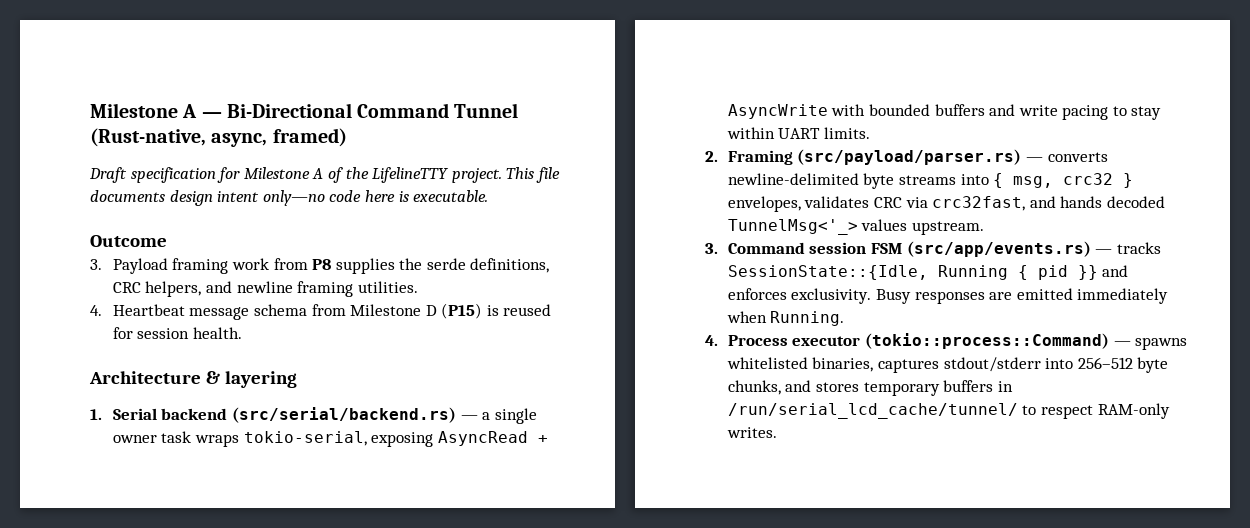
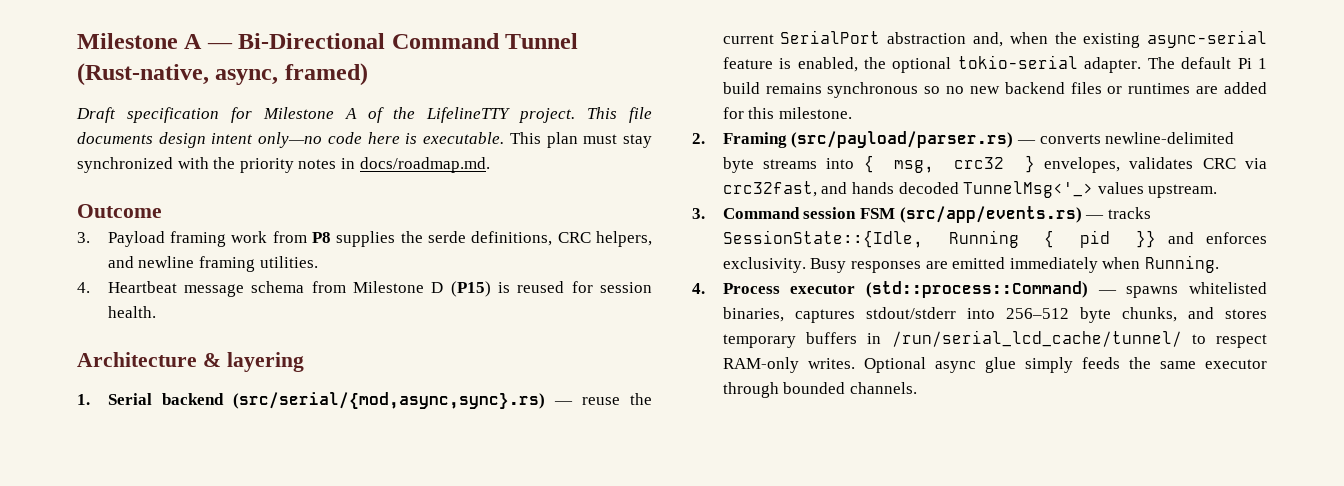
+ This plan must stay synchronized with the priority notes in docs/roadmap.md.
- 1. Serial backend (src/serial/backend.rs) — a single owner task wraps tokio-serial, exposing AsyncRead + AsyncWrite with bounded buffers and write pacing to stay within UART limits.
+ 1. Serial backend (src/serial/{mod,async,sync}.rs) — reuse the current SerialPort abstraction and, when the existing async-serial feature is enabled, the optional tokio-serial adapter. The default Pi 1 build remains synchronous so no new backend files or runtimes are added for this milestone.
- 4. Process executor (tokio::process::Command) — spawns whitelisted binaries, captures stdout/stderr into 256–512 byte chunks, and stores temporary buffers in /run/serial_lcd_cache/tunnel/ to respect RAM-only writes.
+ 4. Process executor (std::process::Command) — spawns whitelisted binaries, captures stdout/stderr into 256–512 byte chunks, and stores temporary buffers in /run/serial_lcd_cache/tunnel/ to respect RAM-only writes.
+ Optional async glue simply feeds the same executor through bounded channels.

